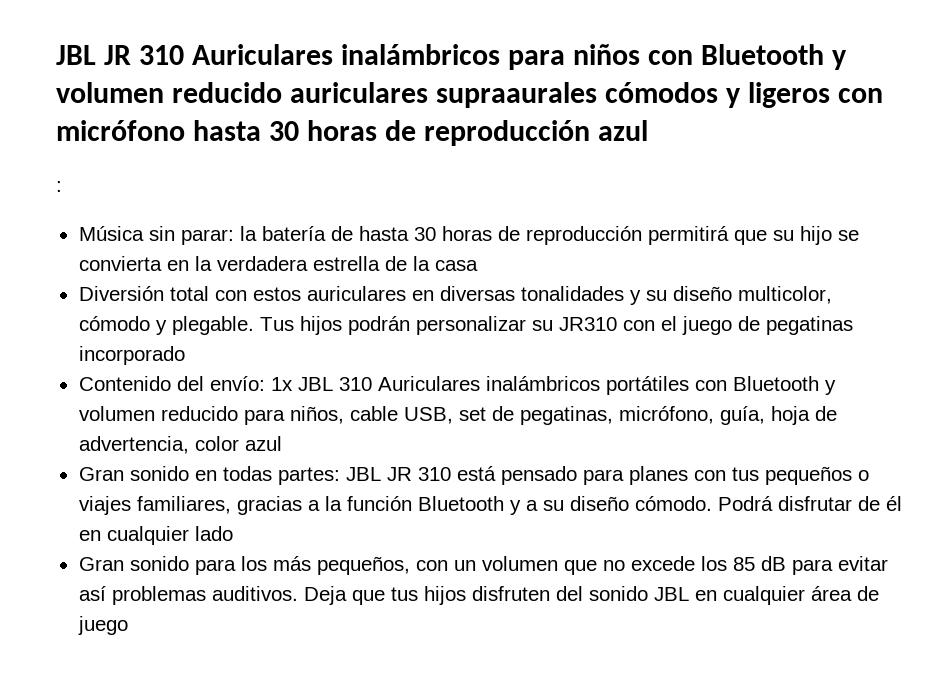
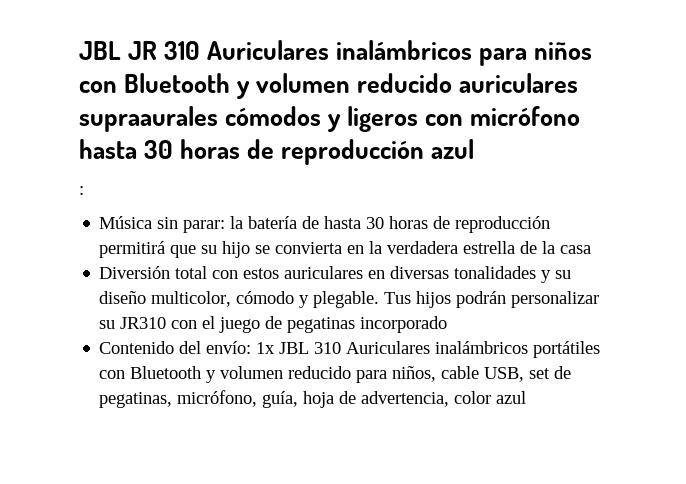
- Gran sonido en todas partes: JBL JR 310 está pensado para planes con tus pequeños o viajes familiares, gracias a la función Bluetooth y a su diseño cómodo. Podrá disfrutar de él en cualquier lado
- Gran sonido para los más pequeños, con un volumen que no excede los 85 dB para evitar así problemas auditivos. Deja que tus hijos disfruten del sonido JBL en cualquier área de juego

